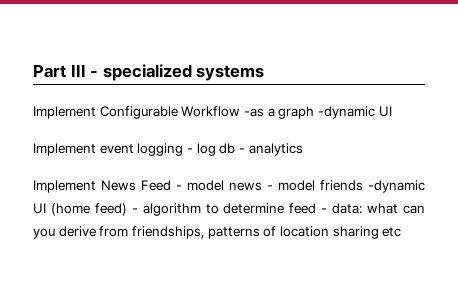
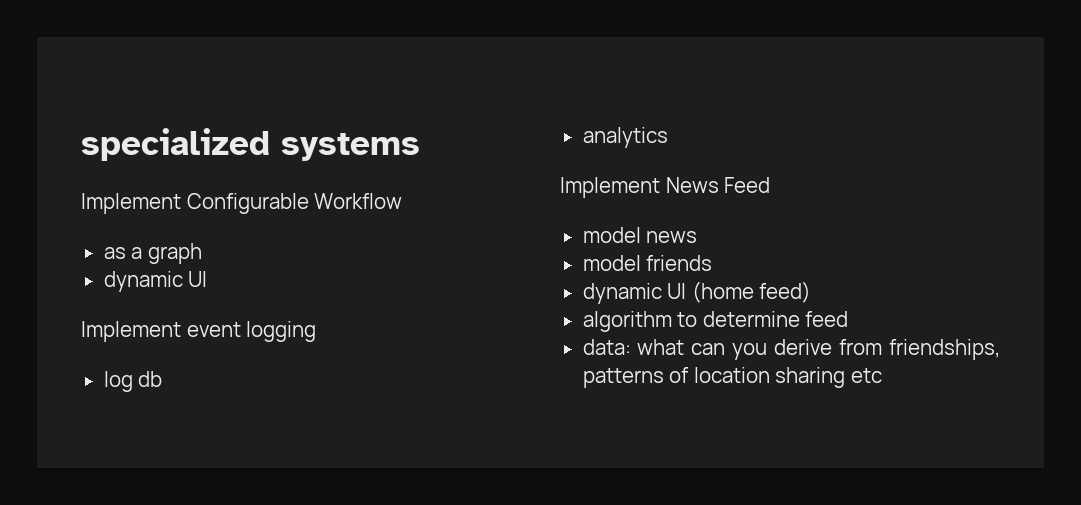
- Part III - specialized systems
+ specialized systems
- Implement Configurable Workflow -as a graph -dynamic UI
+ Implement Configurable Workflow
+ as a graph
+ dynamic UI
- Implement event logging - log db - analytics
+ Implement event logging
+ log db
+ analytics
- Implement News Feed - model news - model friends -dynamic UI (home feed) - algorithm to determine feed - data: what can you derive from friendships, patterns of location sharing etc
+ Implement News Feed
+ model news
+ model friends
+ dynamic UI (home feed)
+ algorithm to determine feed
+ data: what can you derive from friendships, patterns of location sharing etc

